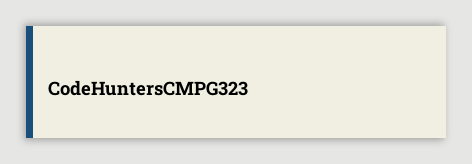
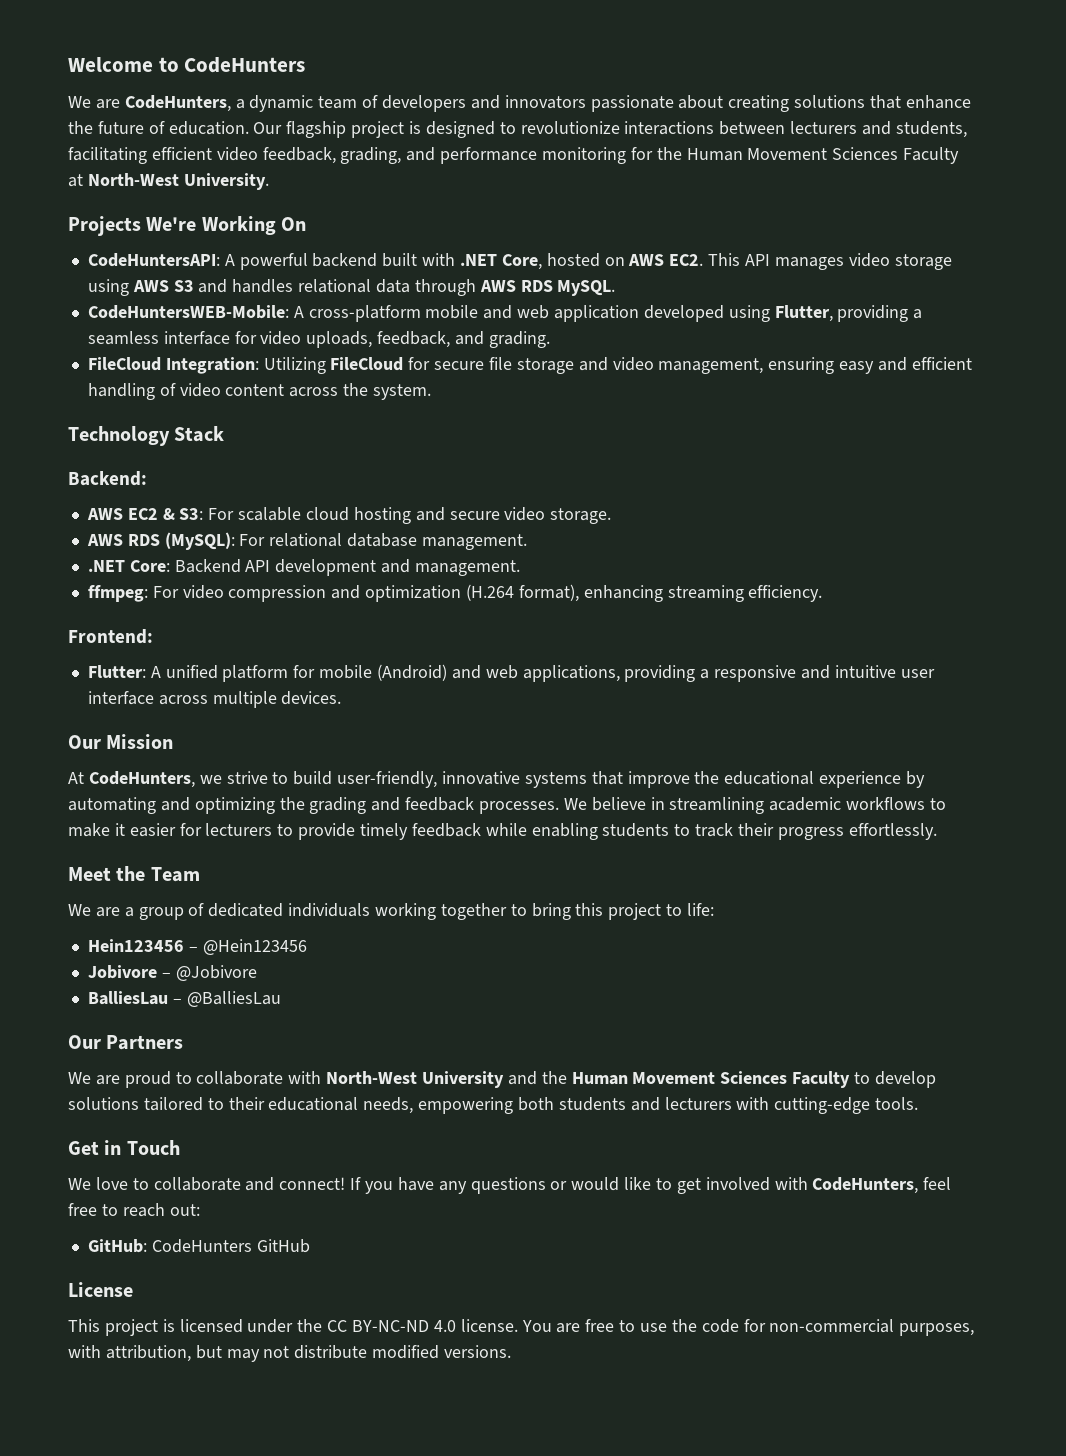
- CodeHuntersCMPG323
+ Welcome to CodeHunters
+ We are CodeHunters, a dynamic team of developers and innovators passionate about creating solutions that enhance the future of education. Our flagship project is designed to revolutionize interactions between lecturers and students, facilitating efficient video feedback, grading, and performance monitoring for the Human Movement Sciences Faculty at North-West University.
+ Projects We're Working On
+ CodeHuntersAPI: A powerful backend built with .NET Core, hosted on AWS EC2. This API manages video storage using AWS S3 and handles relational data through AWS RDS MySQL.
+ CodeHuntersWEB-Mobile: A cross-platform mobile and web application developed using Flutter, providing a seamless interface for video uploads, feedback, and grading.
+ FileCloud Integration: Utilizing FileCloud for secure file storage and video management, ensuring easy and efficient handling of video content across the system.
+ Technology Stack
+ Backend:
+ AWS EC2 & S3: For scalable cloud hosting and secure video storage.
+ AWS RDS (MySQL): For relational database management.
+ .NET Core: Backend API development and management.
+ ffmpeg: For video compression and optimization (H.264 format), enhancing streaming efficiency.
+ Frontend:
+ Flutter: A unified platform for mobile (Android) and web applications, providing a responsive and intuitive user interface across multiple devices.
+ Our Mission
+ At CodeHunters, we strive to build user-friendly, innovative systems that improve the educational experience by automating and optimizing the grading and feedback processes. We believe in streamlining academic workflows to make it easier for lecturers to provide timely feedback while enabling students to track their progress effortlessly.
+ Meet the Team
+ We are a group of dedicated individuals working together to bring this project to life:
+ Hein123456 – @Hein123456
+ Jobivore – @Jobivore
+ BalliesLau – @BalliesLau
+ Our Partners
+ We are proud to collaborate with North-West University and the Human Movement Sciences Faculty to develop solutions tailored to their educational needs, empowering both students and lecturers with cutting-edge tools.
+ Get in Touch
+ We love to collaborate and connect! If you have any questions or would like to get involved with CodeHunters, feel free to reach out:
+ GitHub: CodeHunters GitHub
+ License
+ This project is licensed under the CC BY-NC-ND 4.0 license. You are free to use the code for non-commercial purposes, with attribution, but may not distribute modified versions.

